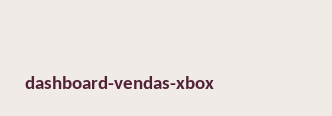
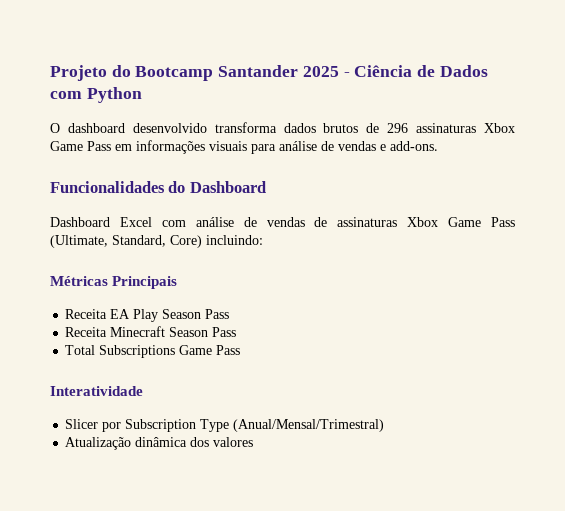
- dashboard-vendas-xbox
+ Projeto do Bootcamp Santander 2025 - Ciência de Dados com Python
+ O dashboard desenvolvido transforma dados brutos de 296 assinaturas Xbox Game Pass em informações visuais para análise de vendas e add-ons.
+ Funcionalidades do Dashboard
+ Dashboard Excel com análise de vendas de assinaturas Xbox Game Pass (Ultimate, Standard, Core) incluindo:
+ Métricas Principais
+ Receita EA Play Season Pass
+ Receita Minecraft Season Pass
+ Total Subscriptions Game Pass
+ Interatividade
+ Slicer por Subscription Type (Anual/Mensal/Trimestral)
+ Atualização dinâmica dos valores

